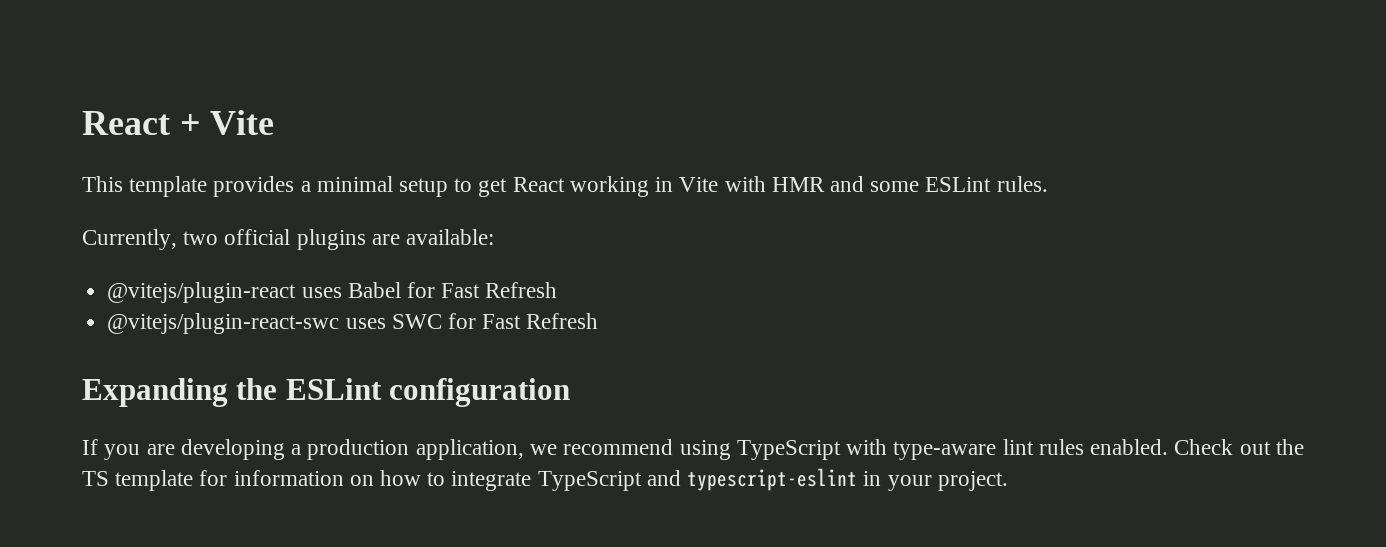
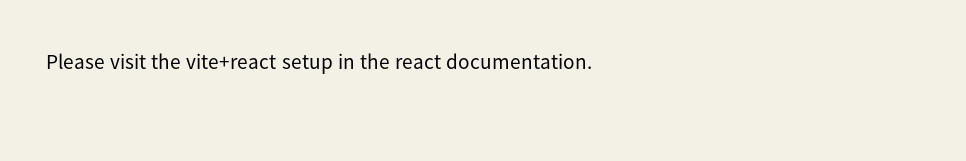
- React + Vite
- This template provides a minimal setup to get React working in Vite with HMR and some ESLint rules.
- Currently, two official plugins are available:
- @vitejs/plugin-react uses Babel for Fast Refresh
- @vitejs/plugin-react-swc uses SWC for Fast Refresh
- Expanding the ESLint configuration
- If you are developing a production application, we recommend using TypeScript with type-aware lint rules enabled. Check out the TS template for information on how to integrate TypeScript and typescript-eslint in your project.
+ Please visit the vite+react setup in the react documentation.

